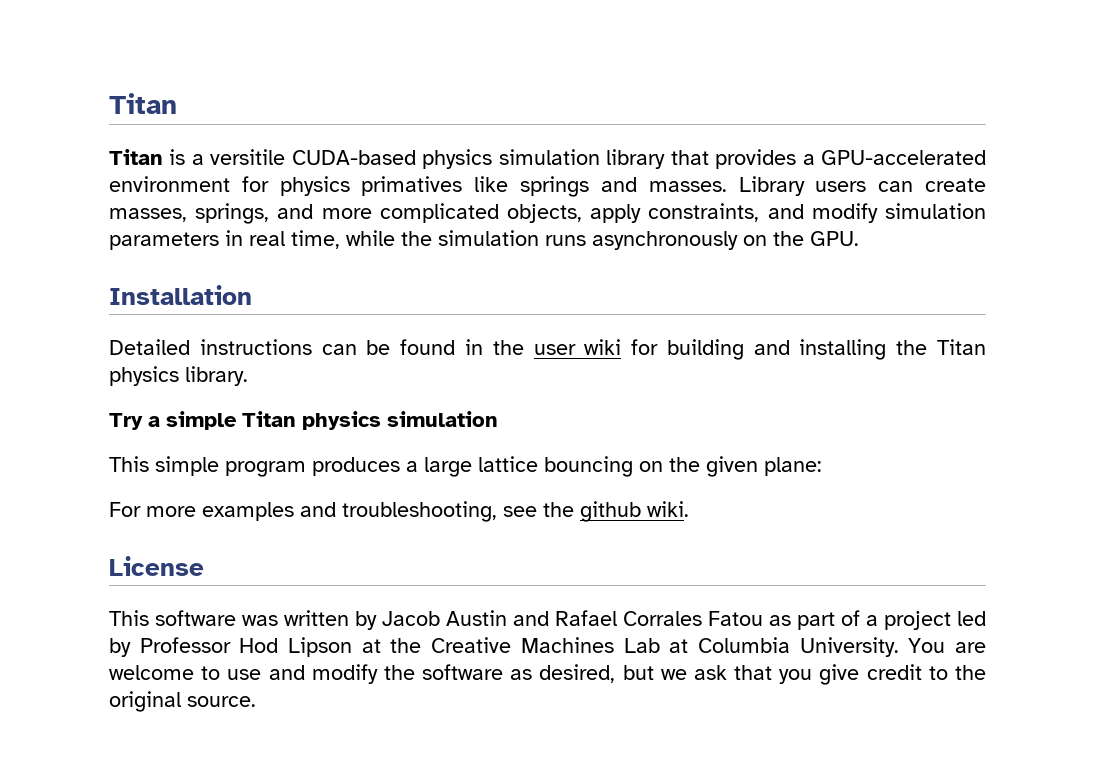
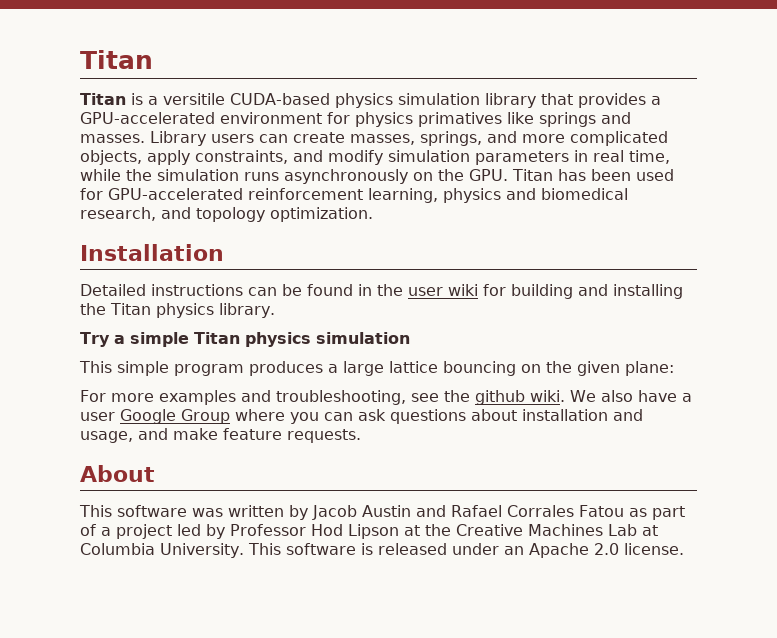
- Library users can create masses, springs, and more complicated objects, apply constraints, and modify simulation parameters in real time, while the simulation runs asynchronously on the GPU.
+ Library users can create masses, springs, and more complicated objects, apply constraints, and modify simulation parameters in real time, while the simulation runs asynchronously on the GPU. Titan has been used for GPU-accelerated reinforcement learning, physics and biomedical research, and topology optimization.
- For more examples and troubleshooting, see the github wiki.
- License
+ For more examples and troubleshooting, see the github wiki. We also have a user Google Group where you can ask questions about installation and usage, and make feature requests.
+ About
- You are welcome to use and modify the software as desired, but we ask that you give credit to the original source.
+ This software is released under an Apache 2.0 license.

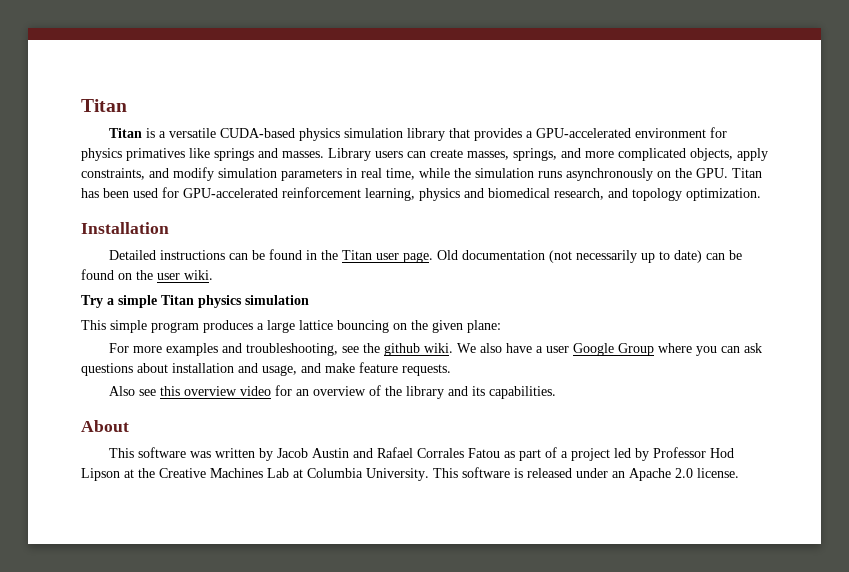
- Titan is a versitile CUDA-based physics simulation library that provides a GPU-accelerated environment for physics primatives like springs and masses.
+ Titan is a versatile CUDA-based physics simulation library that provides a GPU-accelerated environment for physics primatives like springs and masses.
- Detailed instructions can be found in the user wiki for building and installing the Titan physics library.
+ Detailed instructions can be found in the Titan user page. Old documentation (not necessarily up to date) can be found on the user wiki.
+ Also see this overview video for an overview of the library and its capabilities.

